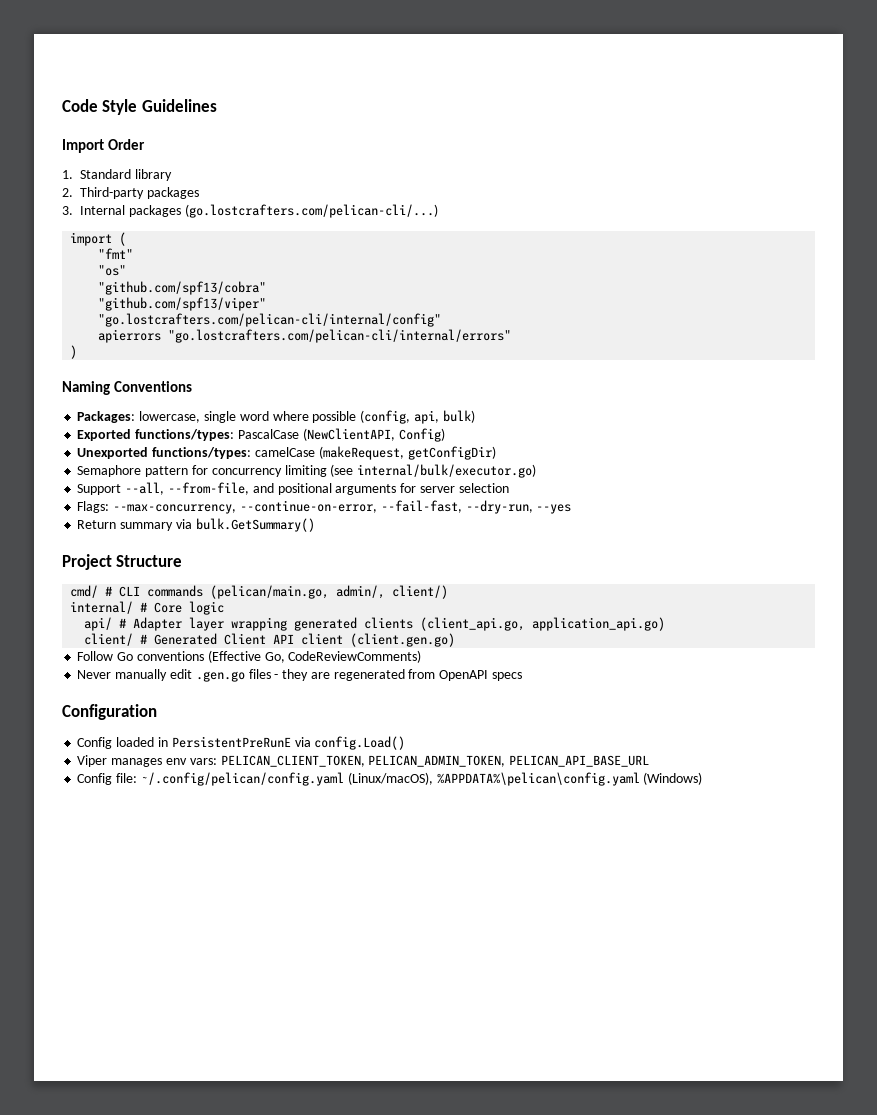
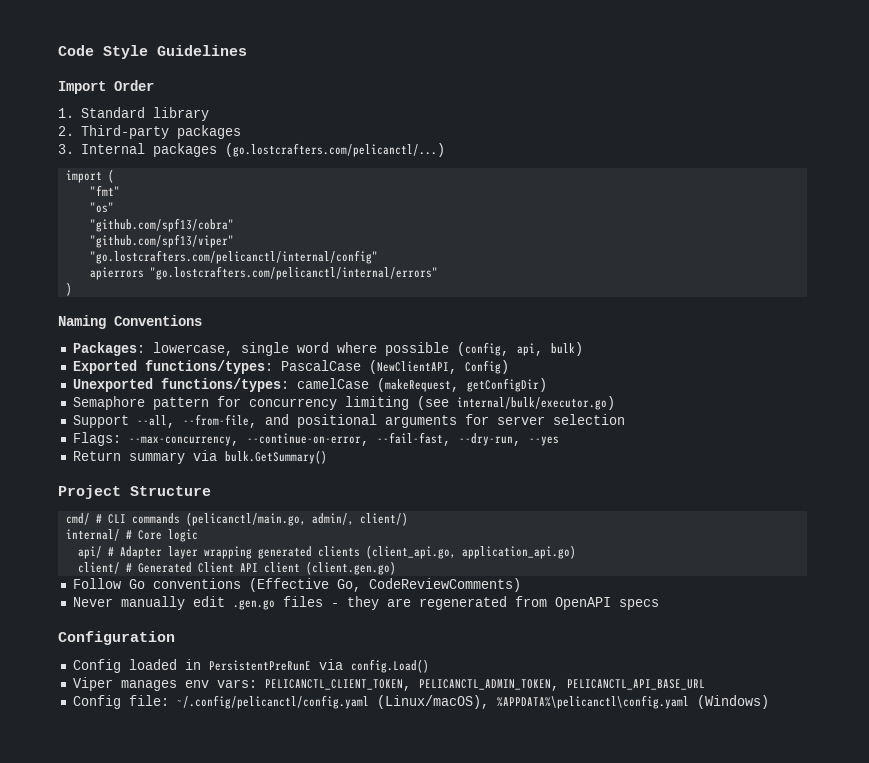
- 3. Internal packages (go.lostcrafters.com/pelican-cli/...)
+ 3. Internal packages (go.lostcrafters.com/pelicanctl/...)
- "go.lostcrafters.com/pelican-cli/internal/config"
+ "go.lostcrafters.com/pelicanctl/internal/config"
- apierrors "go.lostcrafters.com/pelican-cli/internal/errors"
+ apierrors "go.lostcrafters.com/pelicanctl/internal/errors"
- cmd/ # CLI commands (pelican/main.go, admin/, client/)
+ cmd/ # CLI commands (pelicanctl/main.go, admin/, client/)
- Viper manages env vars: PELICAN_CLIENT_TOKEN, PELICAN_ADMIN_TOKEN, PELICAN_API_BASE_URL
+ Viper manages env vars: PELICANCTL_CLIENT_TOKEN, PELICANCTL_ADMIN_TOKEN, PELICANCTL_API_BASE_URL
- Config file: ~/.config/pelican/config.yaml (Linux/macOS), %APPDATA%\pelican\config.yaml (Windows)
+ Config file: ~/.config/pelicanctl/config.yaml (Linux/macOS), %APPDATA%\pelicanctl\config.yaml (Windows)

